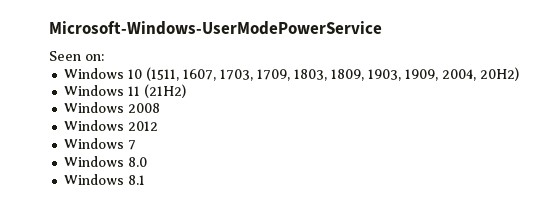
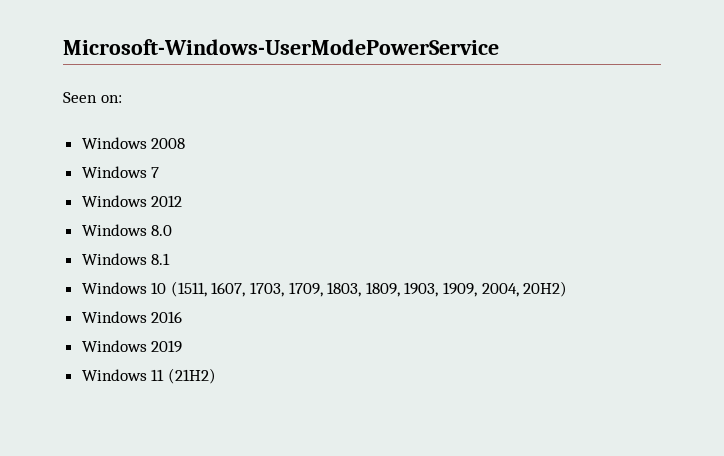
+ Windows 2008
+ Windows 7
+ Windows 2012
+ Windows 8.0
+ Windows 8.1
+ Windows 2016
+ Windows 2019
- Windows 2008
- Windows 2012
- Windows 7
- Windows 8.0
- Windows 8.1

